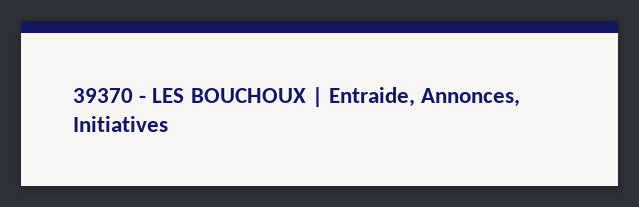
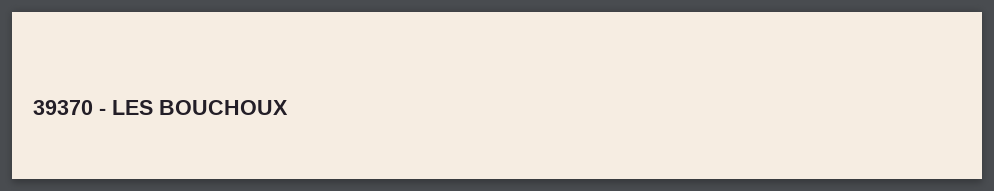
- 39370 - LES BOUCHOUX | Entraide, Annonces, Initiatives
+ 39370 - LES BOUCHOUX

